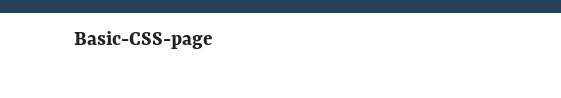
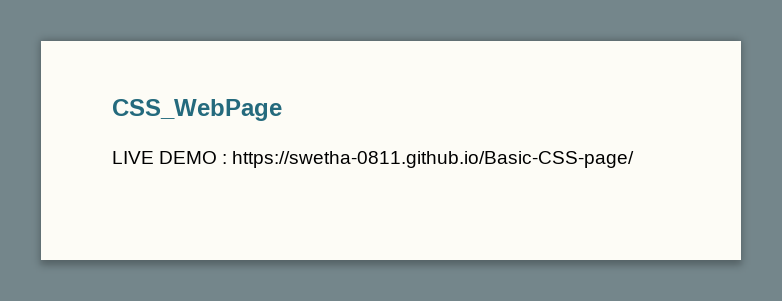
- Basic-CSS-page
+ CSS_WebPage
+ LIVE DEMO : https://swetha-0811.github.io/Basic-CSS-page/

